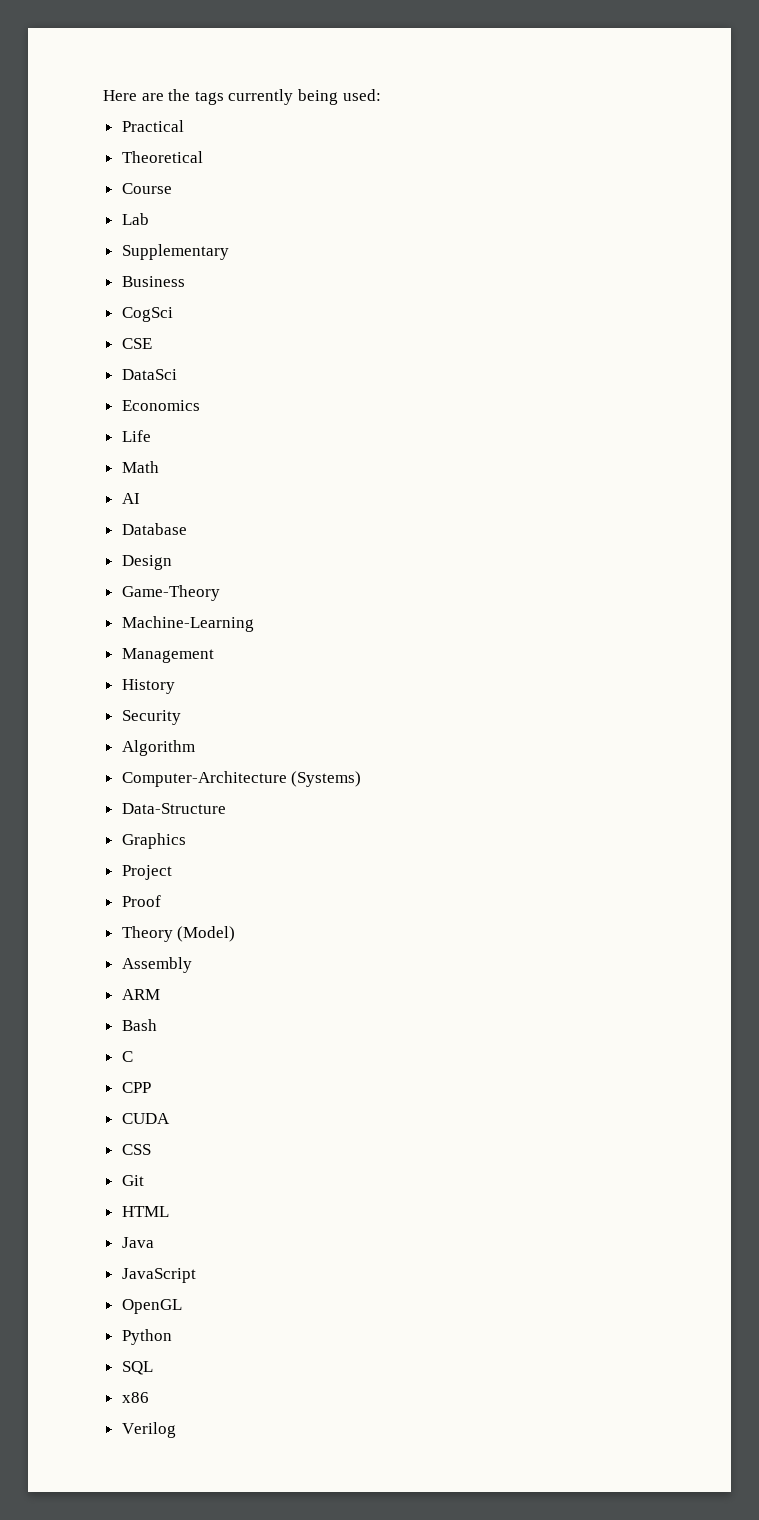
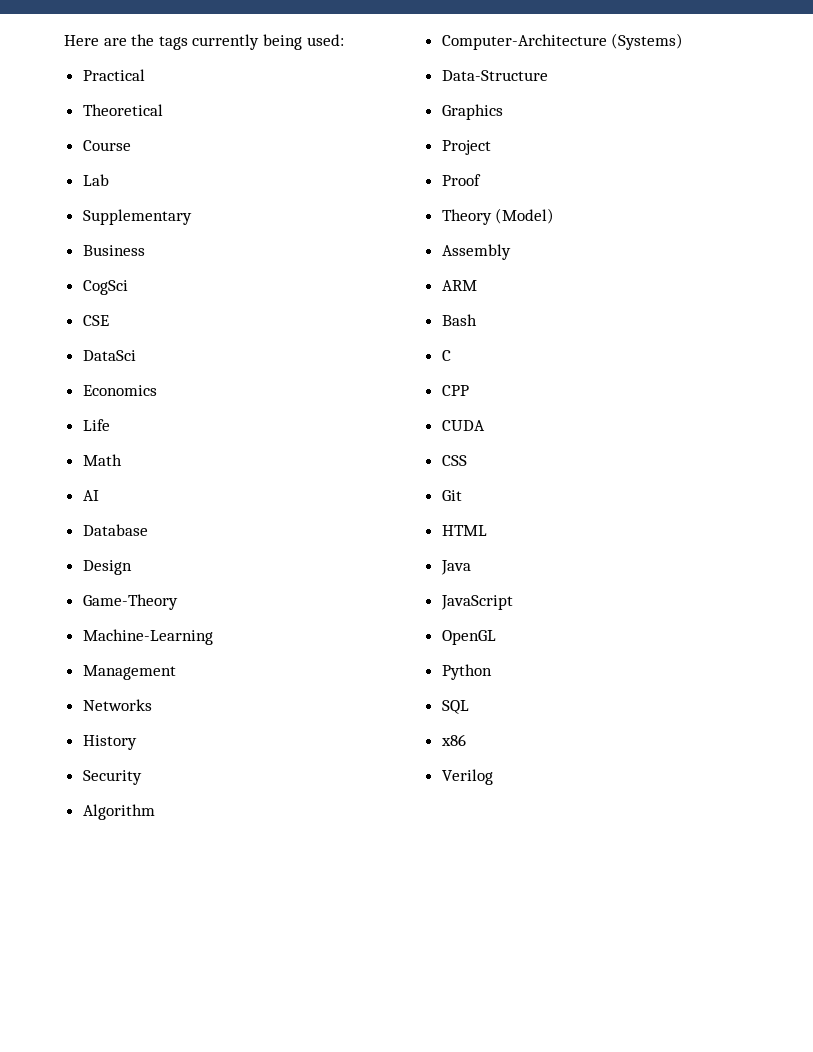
+ Networks

